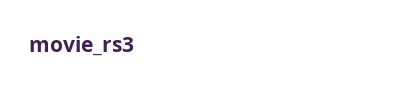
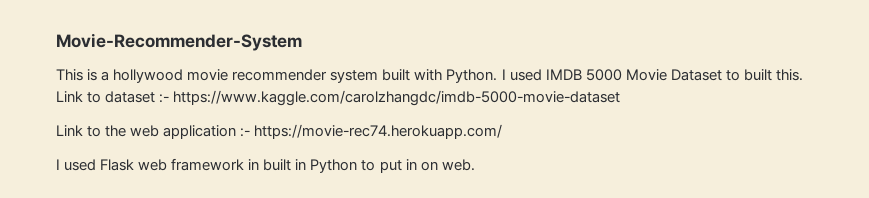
- movie_rs3
+ Movie-Recommender-System
+ This is a hollywood movie recommender system built with Python. I used IMDB 5000 Movie Dataset to built this. Link to dataset :- https://www.kaggle.com/carolzhangdc/imdb-5000-movie-dataset
+ Link to the web application :- https://movie-rec74.herokuapp.com/
+ I used Flask web framework in built in Python to put in on web.

